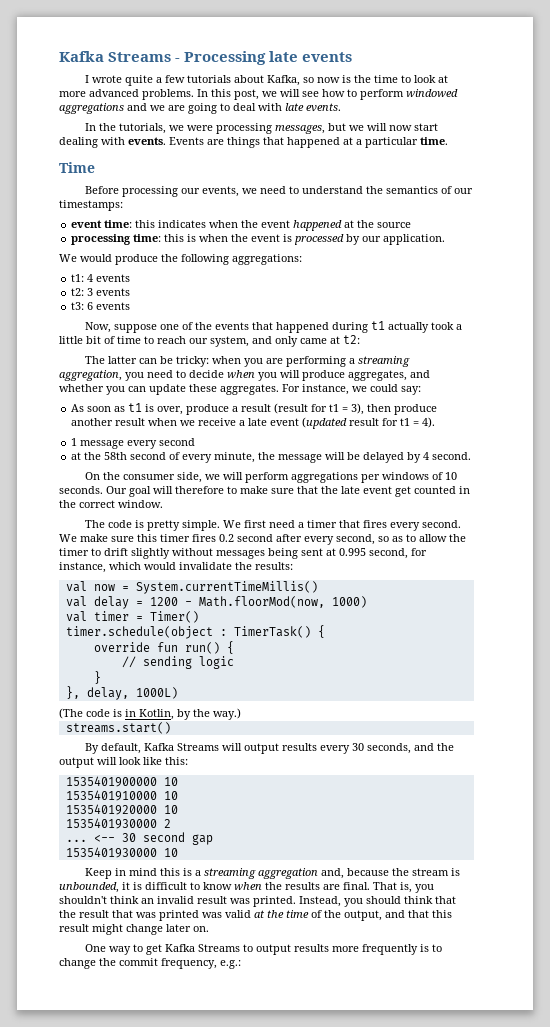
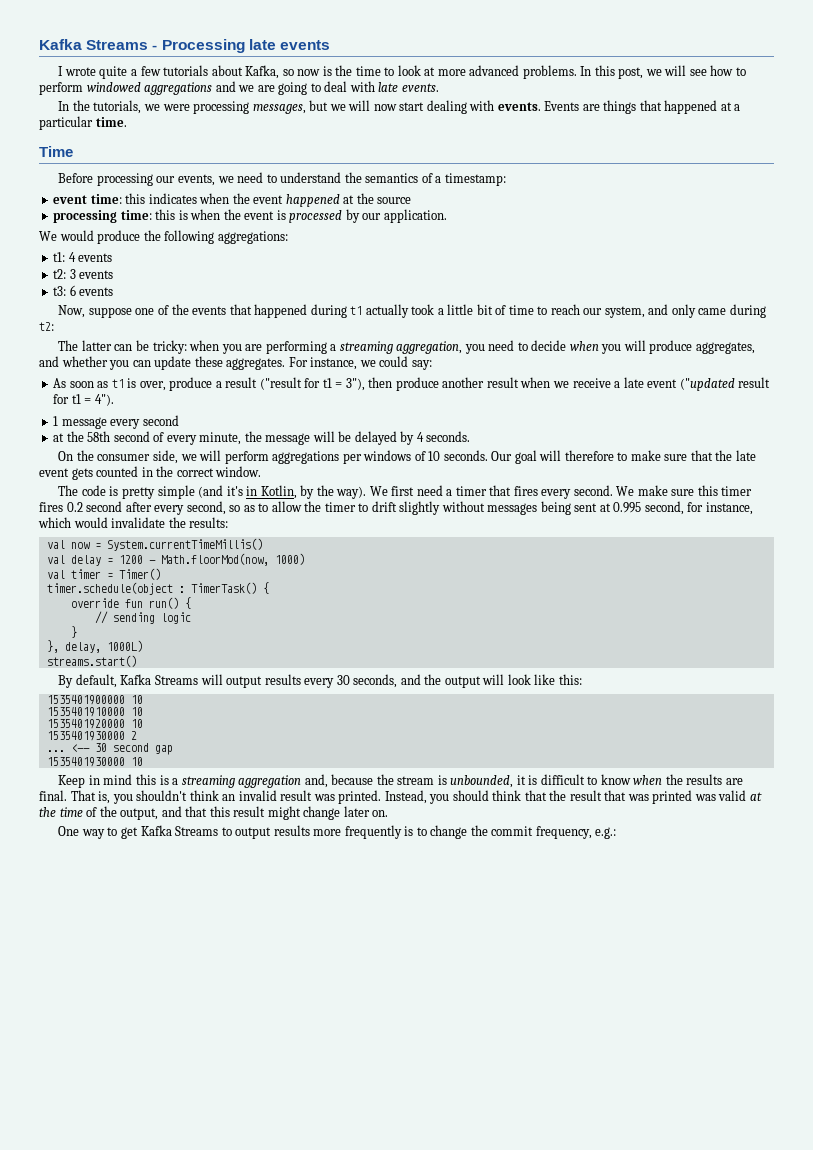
- Before processing our events, we need to understand the semantics of our timestamps:
+ Before processing our events, we need to understand the semantics of a timestamp:
- Now, suppose one of the events that happened during t1 actually took a little bit of time to reach our system, and only came at t2:
+ Now, suppose one of the events that happened during t1 actually took a little bit of time to reach our system, and only came during t2:
- As soon as t1 is over, produce a result (result for t1 = 3), then produce another result when we receive a late event (updated result for t1 = 4).
+ As soon as t1 is over, produce a result ("result for t1 = 3"), then produce another result when we receive a late event ("updated result for t1 = 4").
- at the 58th second of every minute, the message will be delayed by 4 second.
+ at the 58th second of every minute, the message will be delayed by 4 seconds.
- Our goal will therefore to make sure that the late event get counted in the correct window.
+ Our goal will therefore to make sure that the late event gets counted in the correct window.
- The code is pretty simple.
+ The code is pretty simple (and it's in Kotlin, by the way).
- (The code is in Kotlin, by the way.)

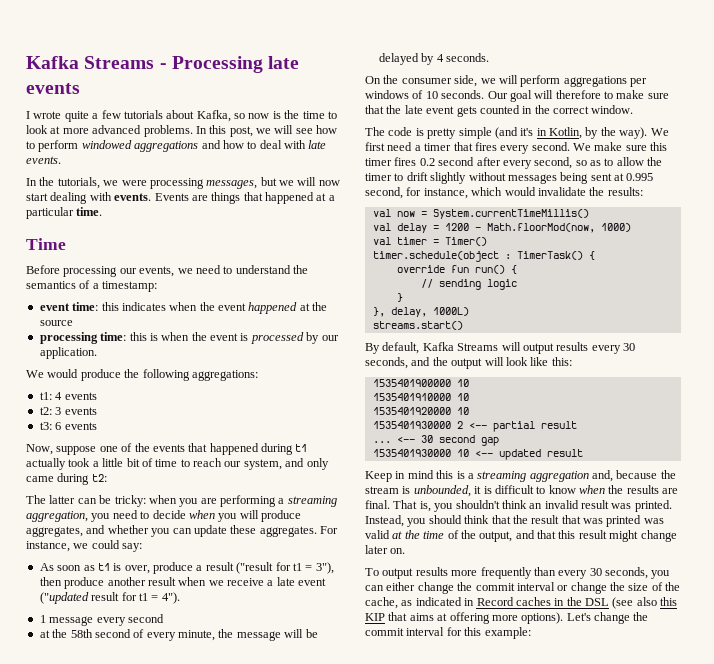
- In this post, we will see how to perform windowed aggregations and we are going to deal with late events.
+ In this post, we will see how to perform windowed aggregations and how to deal with late events.
- 1535401930000 2
+ 1535401930000 2 <-- partial result
- 1535401930000 10
+ 1535401930000 10 <-- updated result
- One way to get Kafka Streams to output results more frequently is to change the commit frequency, e.g.:
+ To output results more frequently than every 30 seconds, you can either change the commit interval or change the size of the cache, as indicated in Record caches in the DSL (see also this KIP that aims at offering more options). Let's change the commit interval for this example:

